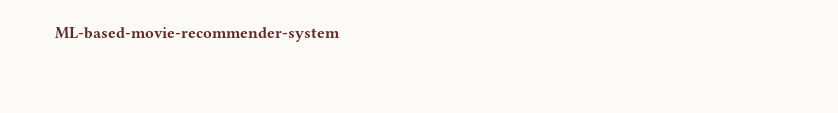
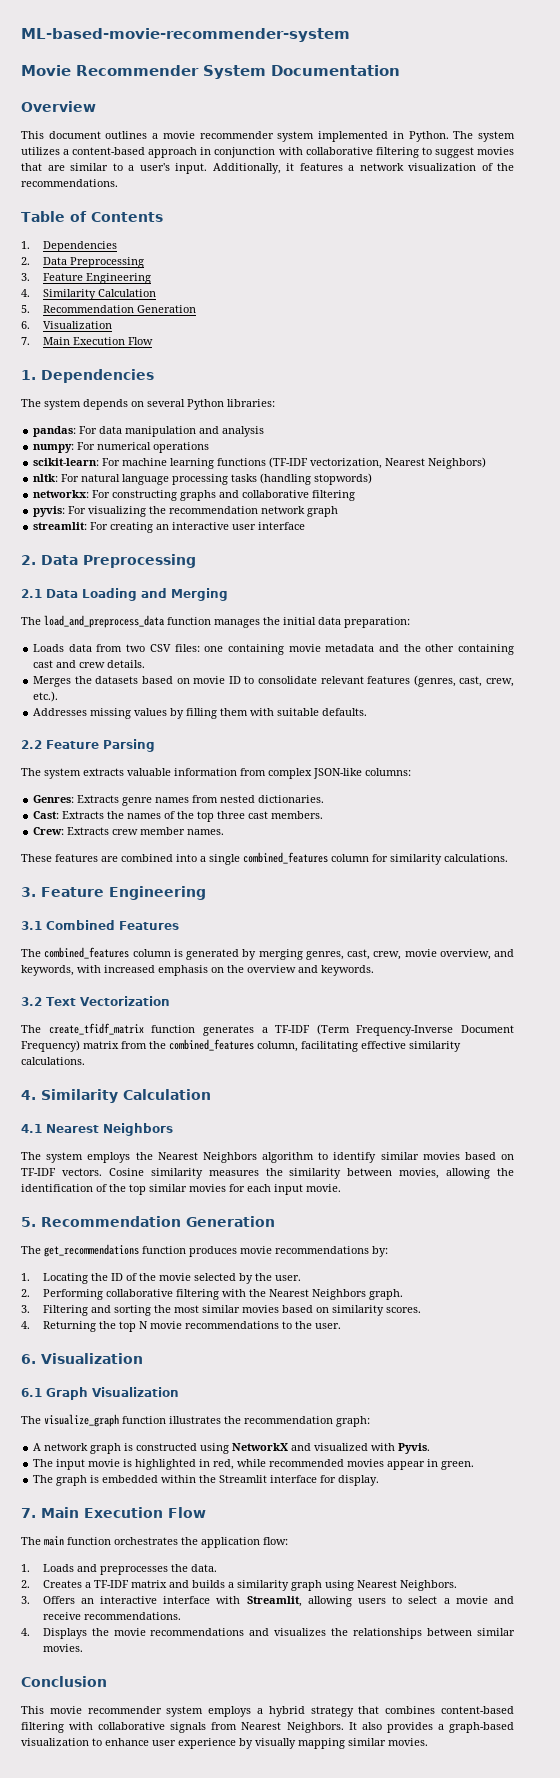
+ Movie Recommender System Documentation
+ Overview
+ This document outlines a movie recommender system implemented in Python. The system utilizes a content-based approach in conjunction with collaborative filtering to suggest movies that are similar to a user's input. Additionally, it features a network visualization of the recommendations.
+ Table of Contents
+ 1. Dependencies
+ 2. Data Preprocessing
+ 3. Feature Engineering
+ 4. Similarity Calculation
+ 5. Recommendation Generation
+ 6. Visualization
+ 7. Main Execution Flow
+ 1. Dependencies
+ The system depends on several Python libraries:
+ pandas: For data manipulation and analysis
+ numpy: For numerical operations
+ scikit-learn: For machine learning functions (TF-IDF vectorization, Nearest Neighbors)
+ nltk: For natural language processing tasks (handling stopwords)
+ networkx: For constructing graphs and collaborative filtering
+ pyvis: For visualizing the recommendation network graph
+ streamlit: For creating an interactive user interface
+ 2. Data Preprocessing
+ 2.1 Data Loading and Merging
+ The load_and_preprocess_data function manages the initial data preparation:
+ Loads data from two CSV files: one containing movie metadata and the other containing cast and crew details.
+ Merges the datasets based on movie ID to consolidate relevant features (genres, cast, crew, etc.).
+ Addresses missing values by filling them with suitable defaults.
+ 2.2 Feature Parsing
+ The system extracts valuable information from complex JSON-like columns:
+ Genres: Extracts genre names from nested dictionaries.
+ Cast: Extracts the names of the top three cast members.
+ Crew: Extracts crew member names.
+ These features are combined into a single combined_features column for similarity calculations.
+ 3. Feature Engineering
+ 3.1 Combined Features
+ The combined_features column is generated by merging genres, cast, crew, movie overview, and keywords, with increased emphasis on the overview and keywords.
+ 3.2 Text Vectorization
+ The create_tfidf_matrix function generates a TF-IDF (Term Frequency-Inverse Document Frequency) matrix from the combined_features column, facilitating effective similarity calculations.
+ 4. Similarity Calculation
+ 4.1 Nearest Neighbors
+ The system employs the Nearest Neighbors algorithm to identify similar movies based on TF-IDF vectors. Cosine similarity measures the similarity between movies, allowing the identification of the top similar movies for each input movie.
+ 5. Recommendation Generation
+ The get_recommendations function produces movie recommendations by:
+ 1. Locating the ID of the movie selected by the user.
+ 2. Performing collaborative filtering with the Nearest Neighbors graph.
+ 3. Filtering and sorting the most similar movies based on similarity scores.
+ 4. Returning the top N movie recommendations to the user.
+ 6. Visualization
+ 6.1 Graph Visualization
+ The visualize_graph function illustrates the recommendation graph:
+ A network graph is constructed using NetworkX and visualized with Pyvis.
+ The input movie is highlighted in red, while recommended movies appear in green.
+ The graph is embedded within the Streamlit interface for display.
+ 7. Main Execution Flow
+ The main function orchestrates the application flow:
+ 1. Loads and preprocesses the data.
+ 2. Creates a TF-IDF matrix and builds a similarity graph using Nearest Neighbors.
+ 3. Offers an interactive interface with Streamlit, allowing users to select a movie and receive recommendations.
+ 4. Displays the movie recommendations and visualizes the relationships between similar movies.
+ Conclusion
+ This movie recommender system employs a hybrid strategy that combines content-based filtering with collaborative signals from Nearest Neighbors. It also provides a graph-based visualization to enhance user experience by visually mapping similar movies.

